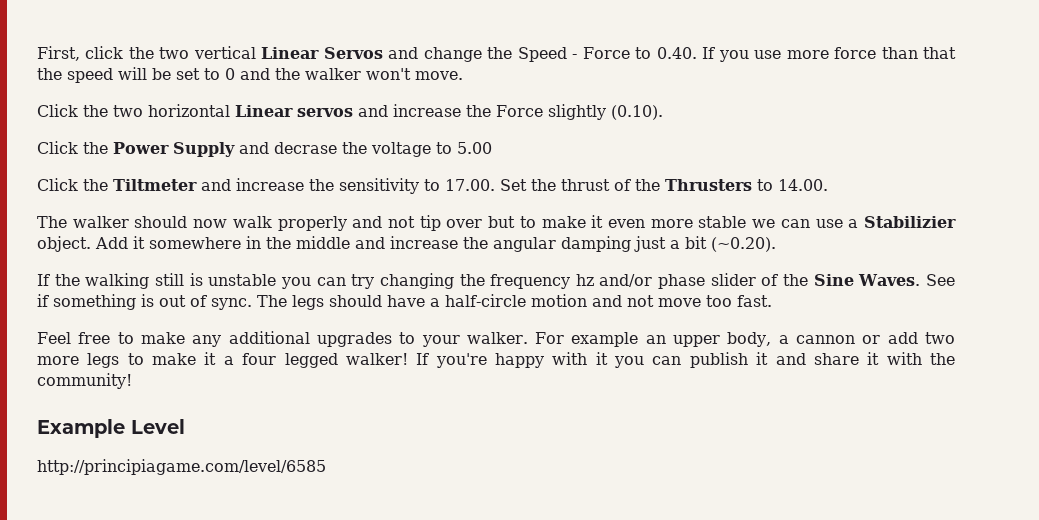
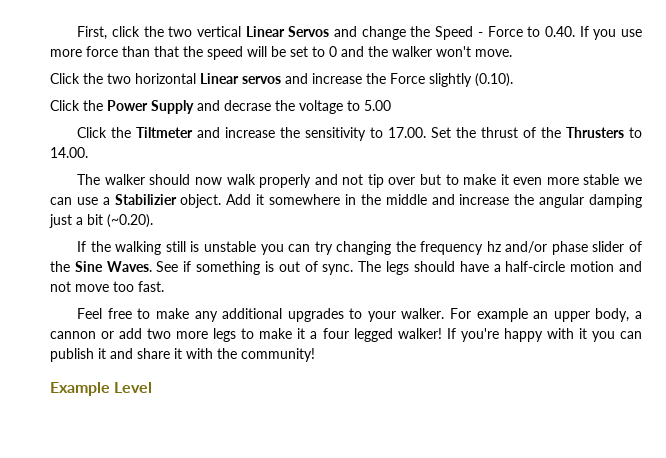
- http://principiagame.com/level/6585

